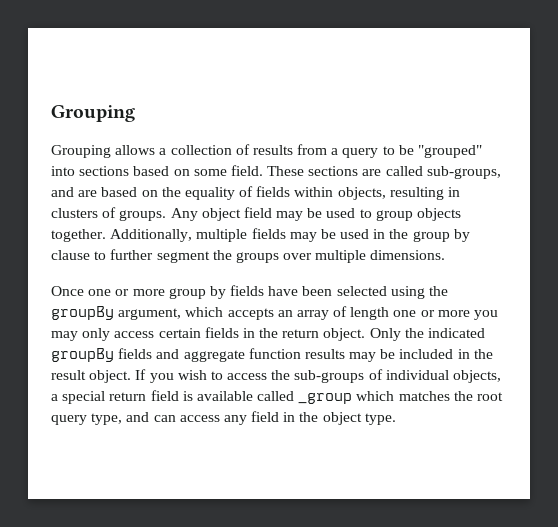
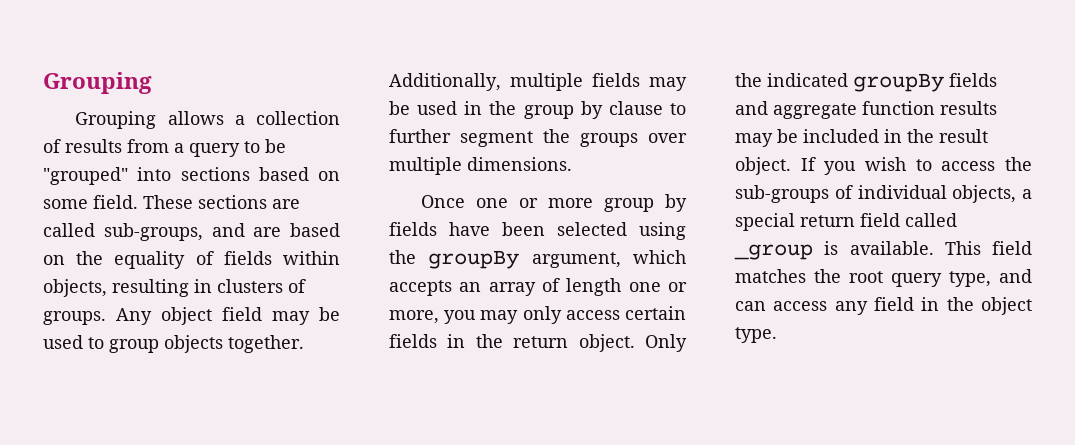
- Once one or more group by fields have been selected using the groupBy argument, which accepts an array of length one or more you may only access certain fields in the return object.
+ Once one or more group by fields have been selected using the groupBy argument, which accepts an array of length one or more, you may only access certain fields in the return object.
- If you wish to access the sub-groups of individual objects, a special return field is available called _group which matches the root query type, and can access any field in the object type.
+ If you wish to access the sub-groups of individual objects, a special return field called _group is available. This field matches the root query type, and can access any field in the object type.

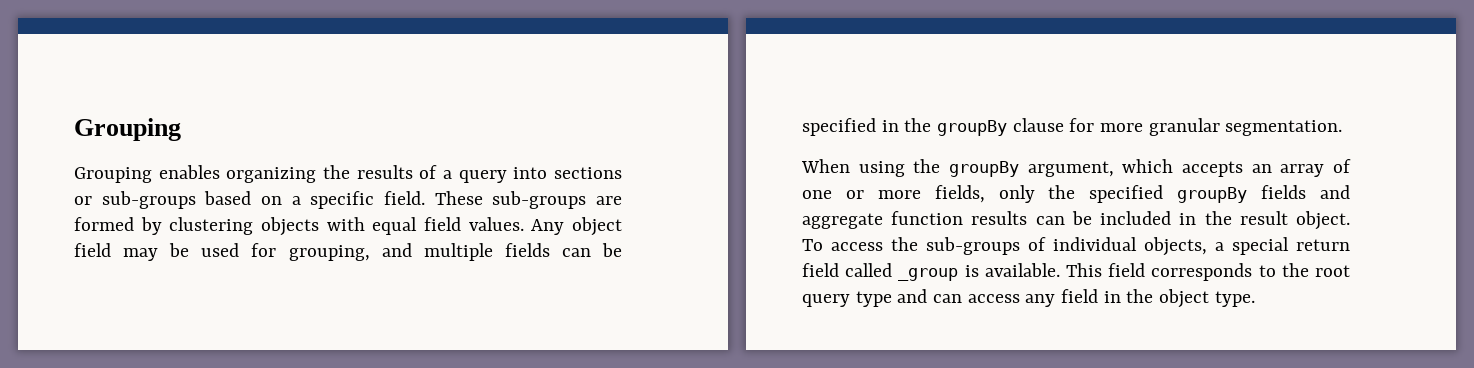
- Grouping allows a collection of results from a query to be "grouped" into sections based on some field. These sections are called sub-groups, and are based on the equality of fields within objects, resulting in clusters of groups.
+ Grouping enables organizing the results of a query into sections or sub-groups based on a specific field. These sub-groups are formed by clustering objects with equal field values.
- Any object field may be used to group objects together. Additionally, multiple fields may be used in the group by clause to further segment the groups over multiple dimensions.
- Once one or more group by fields have been selected using the groupBy argument, which accepts an array of length one or more, you may only access certain fields in the return object. Only the indicated groupBy fields and aggregate function results may be included in the result object.
+ Any object field may be used for grouping, and multiple fields can be specified in the groupBy clause for more granular segmentation.
+ When using the groupBy argument, which accepts an array of one or more fields, only the specified groupBy fields and aggregate function results can be included in the result object.
- If you wish to access the sub-groups of individual objects, a special return field called _group is available.
+ To access the sub-groups of individual objects, a special return field called _group is available.
- This field matches the root query type, and can access any field in the object type.
+ This field corresponds to the root query type and can access any field in the object type.

